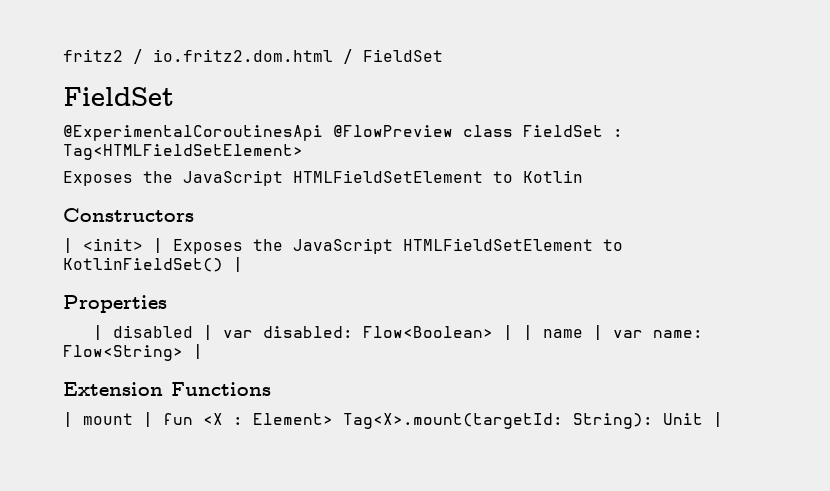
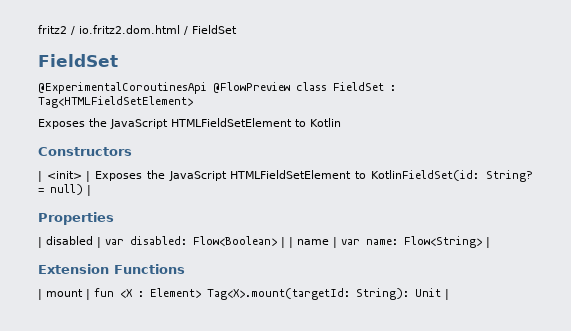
- | <init> | Exposes the JavaScript HTMLFieldSetElement to KotlinFieldSet() |
+ | <init> | Exposes the JavaScript HTMLFieldSetElement to KotlinFieldSet(id: String? = null) |

